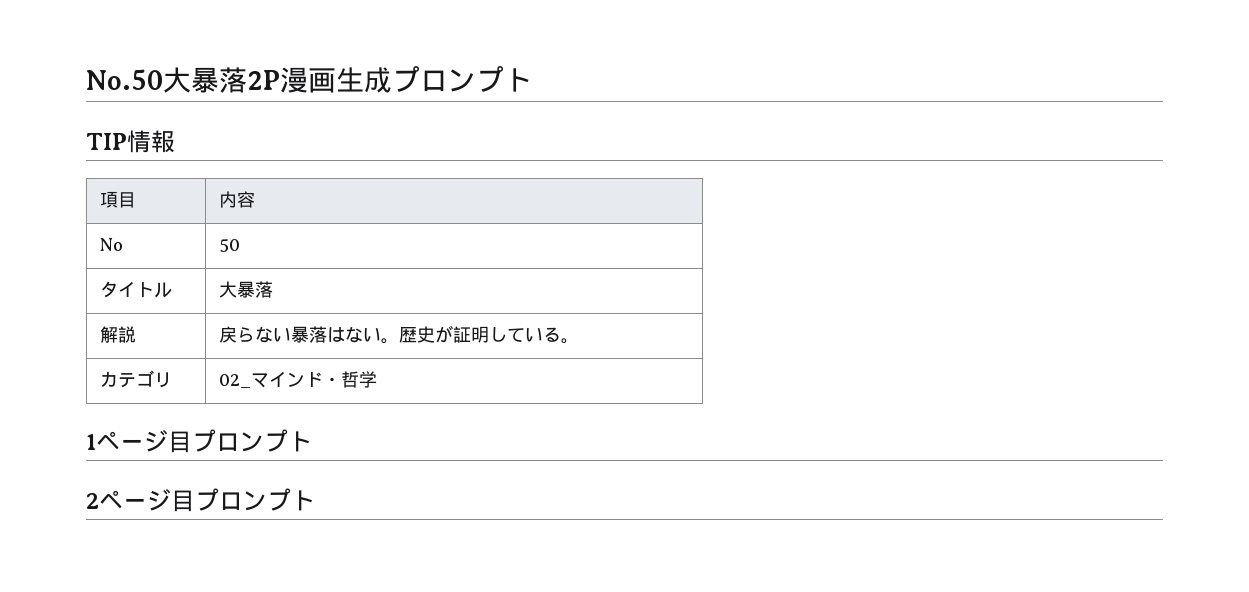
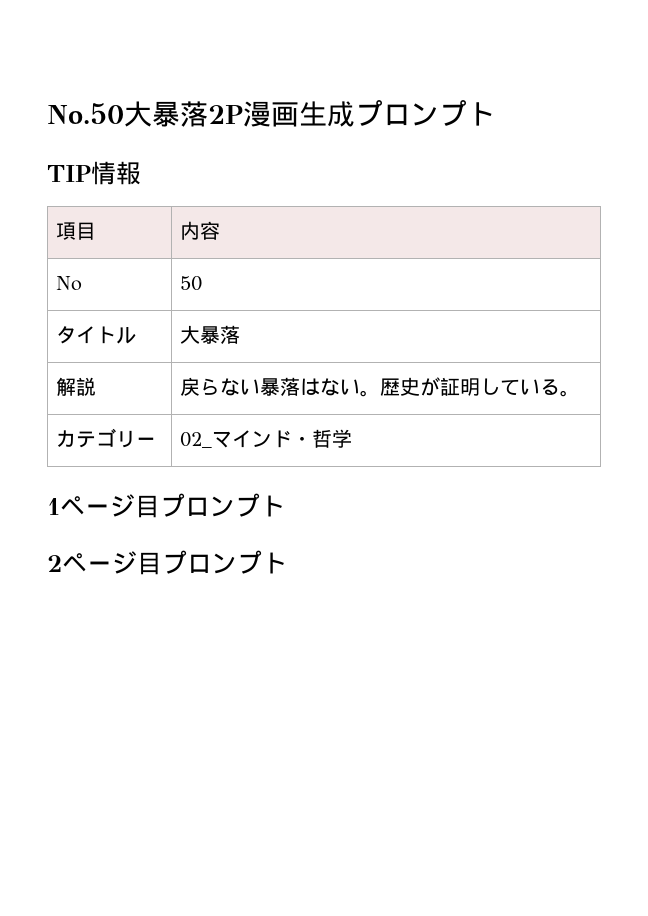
- カテゴリ | 02_マインド・哲学
+ カテゴリー | 02_マインド・哲学

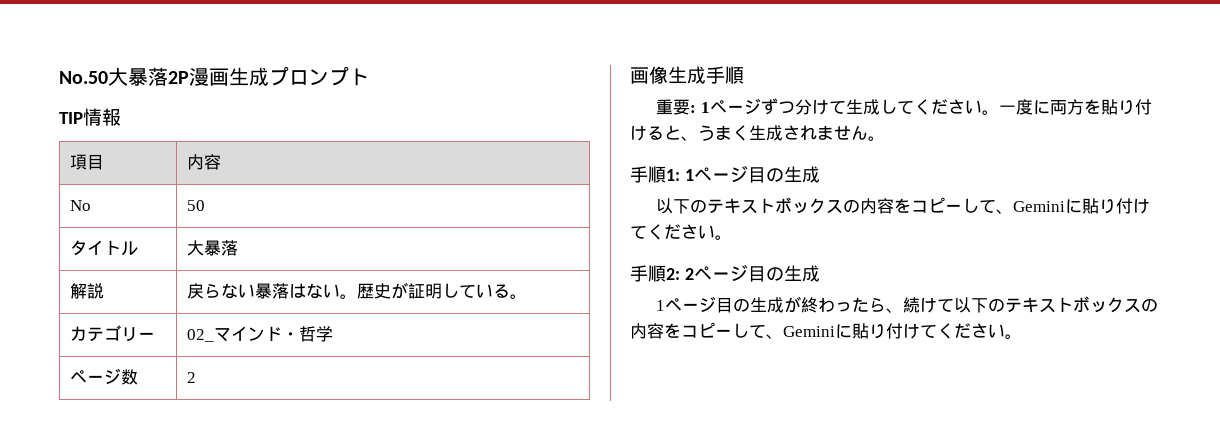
- 1ページ目プロンプト
- 2ページ目プロンプト
+ ページ数 | 2
+ 画像生成手順
+ 重要: 1ページずつ分けて生成してください。一度に両方を貼り付けると、うまく生成されません。
+ 手順1: 1ページ目の生成
+ 以下のテキストボックスの内容をコピーして、Geminiに貼り付けてください。
+ 手順2: 2ページ目の生成
+ 1ページ目の生成が終わったら、続けて以下のテキストボックスの内容をコピーして、Geminiに貼り付けてください。

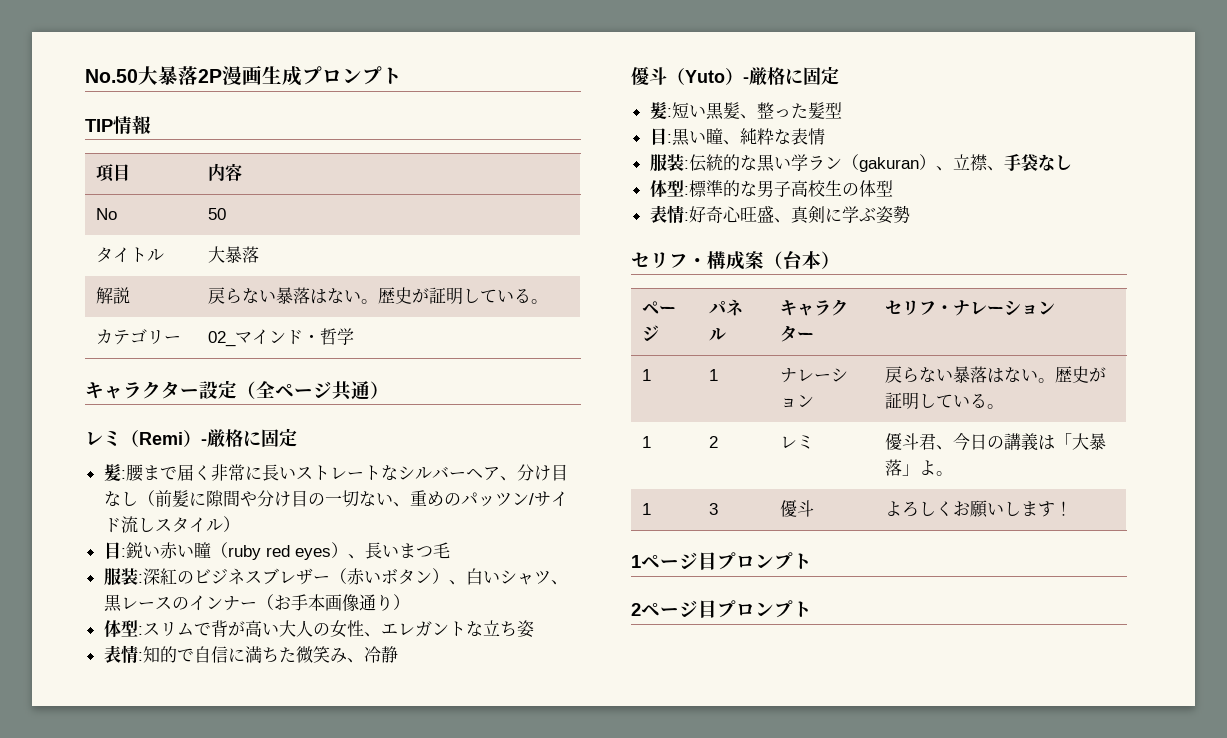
- ページ数 | 2
- 画像生成手順
- 重要: 1ページずつ分けて生成してください。一度に両方を貼り付けると、うまく生成されません。
- 手順1: 1ページ目の生成
- 以下のテキストボックスの内容をコピーして、Geminiに貼り付けてください。
- 手順2: 2ページ目の生成
- 1ページ目の生成が終わったら、続けて以下のテキストボックスの内容をコピーして、Geminiに貼り付けてください。
+ キャラクター設定（全ページ共通）
+ レミ（Remi）-厳格に固定
+ 髪:腰まで届く非常に長いストレートなシルバーヘア、分け目なし（前髪に隙間や分け目の一切ない、重めのパッツン/サイド流しスタイル）
+ 目:鋭い赤い瞳（ruby red eyes）、長いまつ毛
+ 服装:深紅のビジネスブレザー（赤いボタン）、白いシャツ、黒レースのインナー（お手本画像通り）
+ 体型:スリムで背が高い大人の女性、エレガントな立ち姿
+ 表情:知的で自信に満ちた微笑み、冷静
+ 優斗（Yuto）-厳格に固定
+ 髪:短い黒髪、整った髪型
+ 目:黒い瞳、純粋な表情
+ 服装:伝統的な黒い学ラン（gakuran）、立襟、手袋なし
+ 体型:標準的な男子高校生の体型
+ 表情:好奇心旺盛、真剣に学ぶ姿勢
+ セリフ・構成案（台本）
+ ページ | パネル | キャラクター | セリフ・ナレーション
+ 1 | 1 | ナレーション | 戻らない暴落はない。歴史が証明している。
+ 1 | 2 | レミ | 優斗君、今日の講義は「大暴落」よ。
+ 1 | 3 | 優斗 | よろしくお願いします！
+ 1ページ目プロンプト
+ 2ページ目プロンプト

